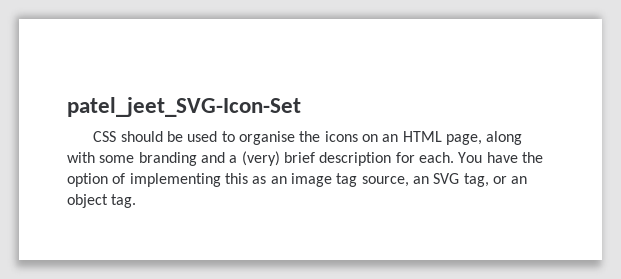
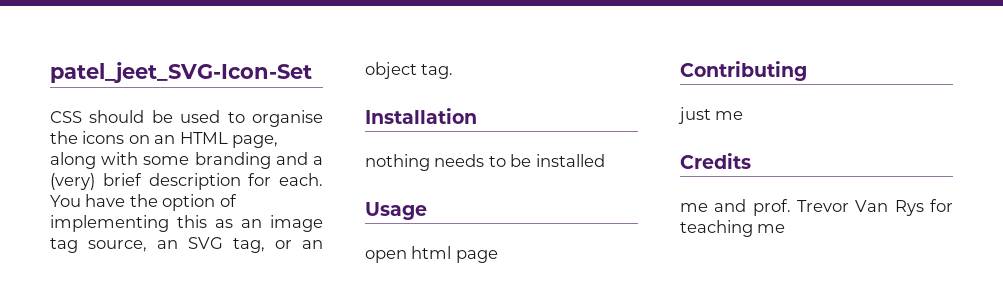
+ Installation
+ nothing needs to be installed
+ Usage
+ open html page
+ Contributing
+ just me
+ Credits
+ me and prof. Trevor Van Rys for teaching me

